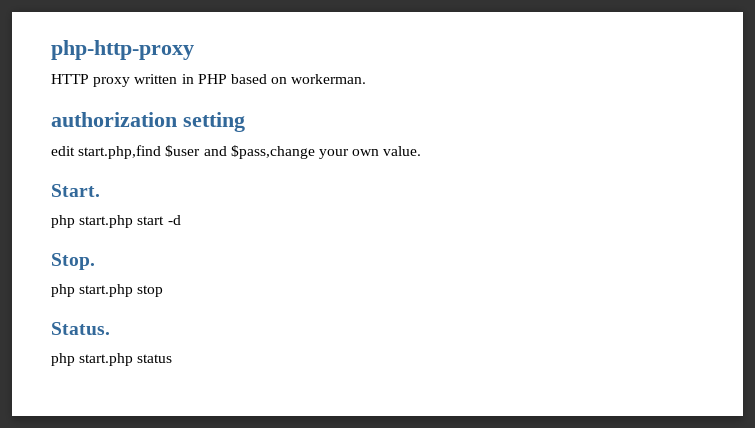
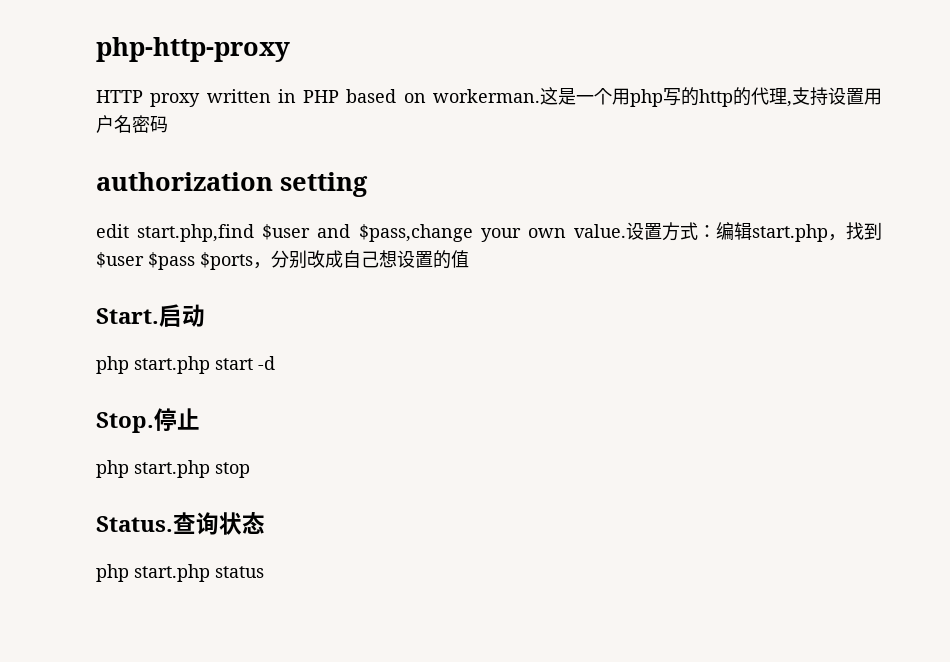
+ 这是一个用php写的http的代理,支持设置用户名密码
+ 设置方式：编辑start.php，找到$user $pass $ports，分别改成自己想设置的值
+ 启动
+ 停止
+ 查询状态

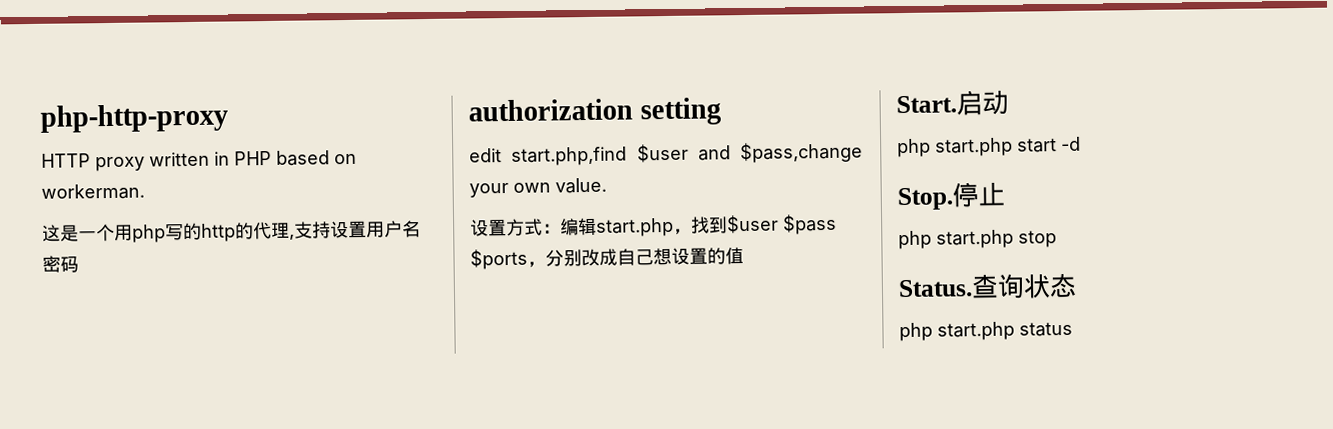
- HTTP proxy written in PHP based on workerman.这是一个用php写的http的代理,支持设置用户名密码
+ HTTP proxy written in PHP based on workerman.
+ 这是一个用php写的http的代理,支持设置用户名密码
- edit start.php,find $user and $pass,change your own value.设置方式：编辑start.php，找到$user $pass $ports，分别改成自己想设置的值
+ edit start.php,find $user and $pass,change your own value.
+ 设置方式：编辑start.php，找到$user $pass $ports，分别改成自己想设置的值

